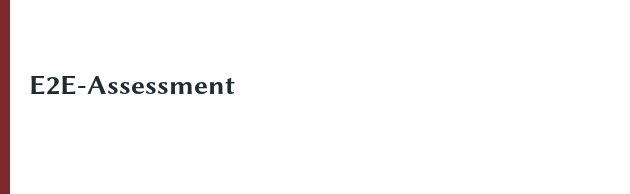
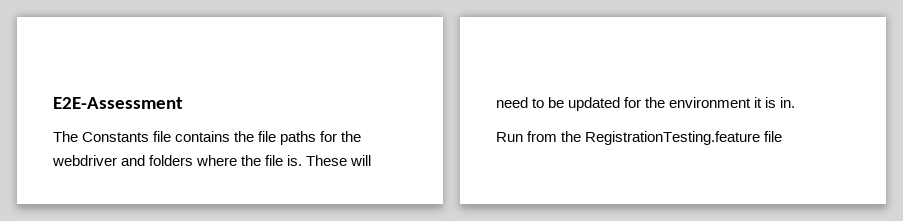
+ The Constants file contains the file paths for the webdriver and folders where the file is. These will need to be updated for the environment it is in.
+ Run from the RegistrationTesting.feature file

